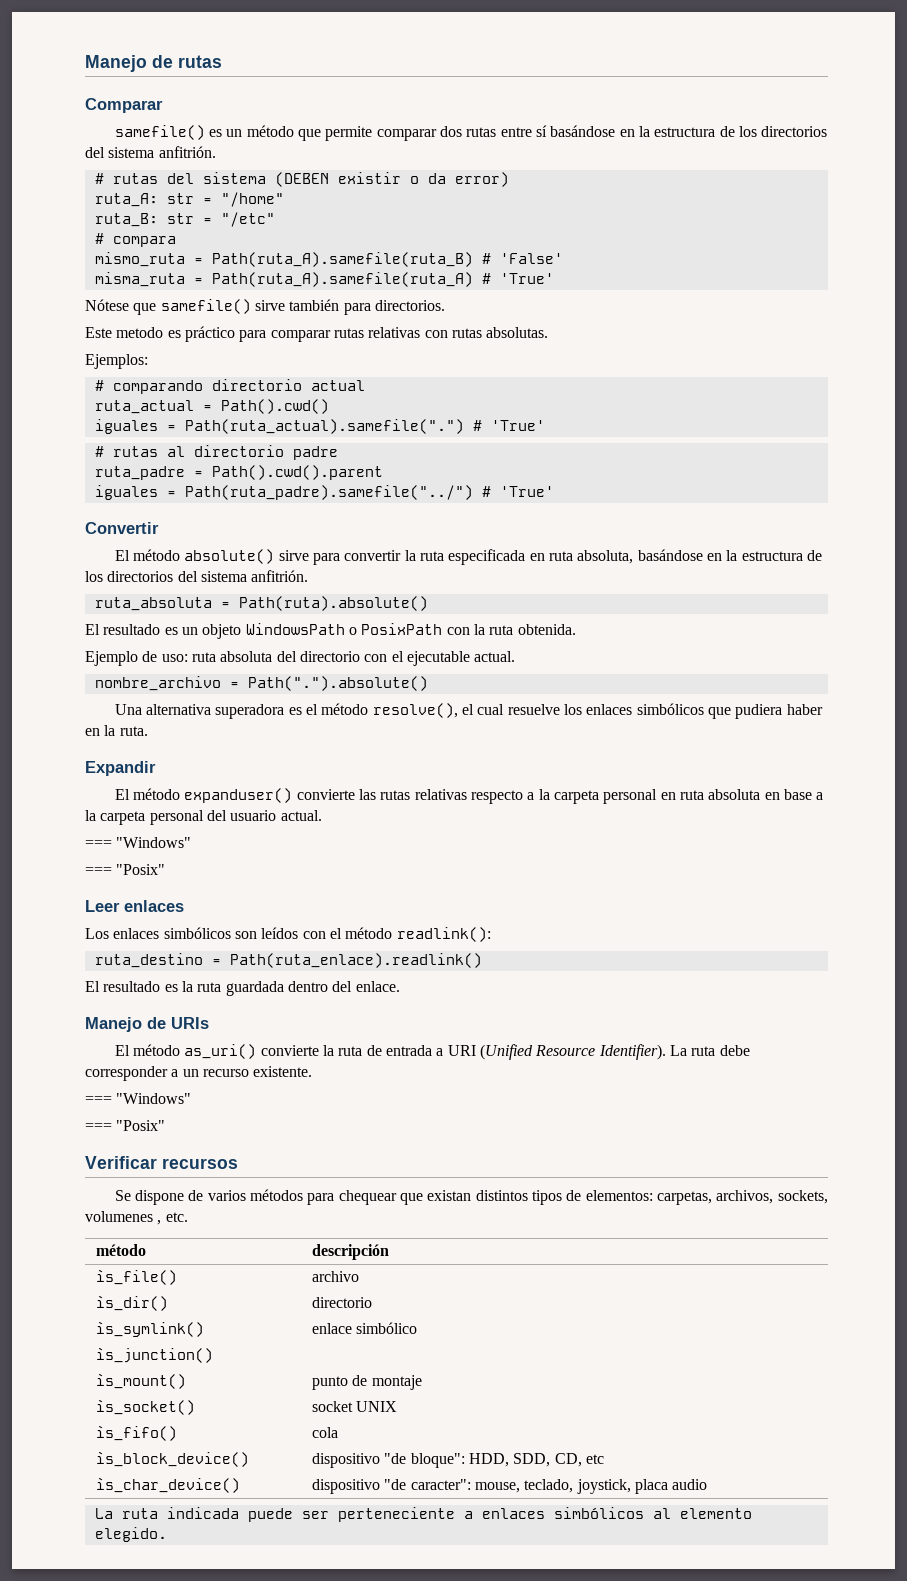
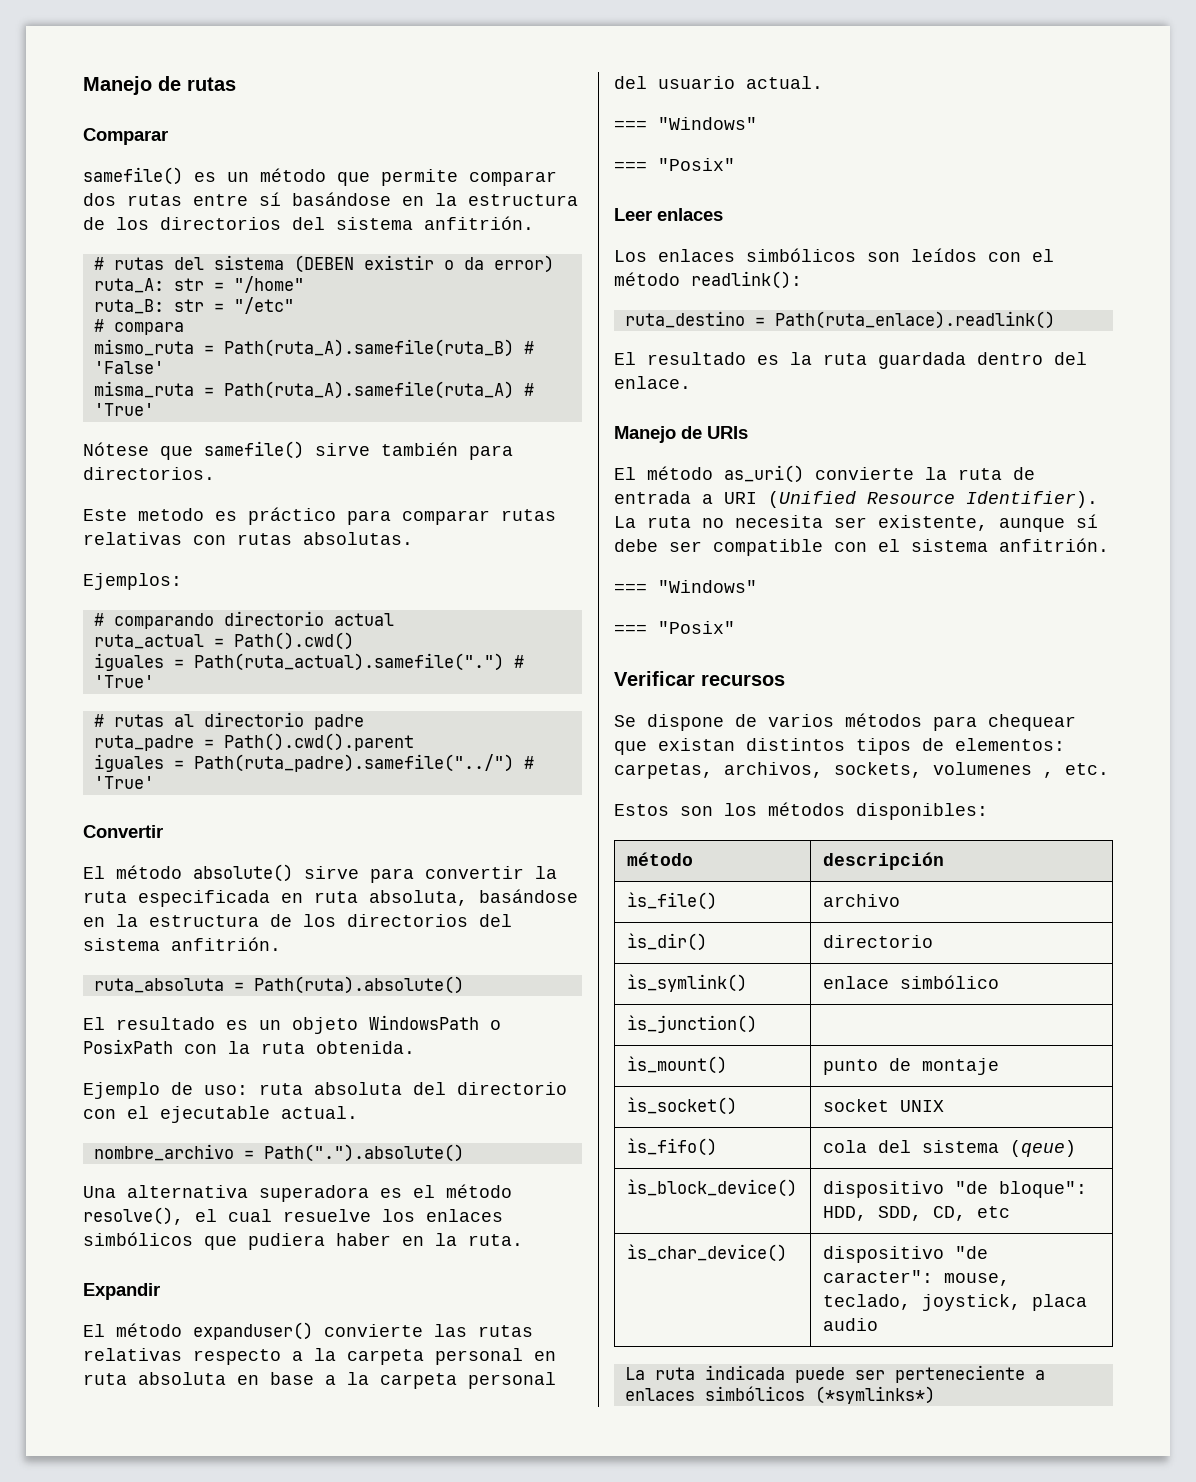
- La ruta debe corresponder a un recurso existente.
+ La ruta no necesita ser existente, aunque sí debe ser compatible con el sistema anfitrión.
+ Estos son los métodos disponibles:
- ìs_fifo() | cola
+ ìs_fifo() | cola del sistema (qeue)
- La ruta indicada puede ser perteneciente a enlaces simbólicos al elemento elegido.
+ La ruta indicada puede ser perteneciente a enlaces simbólicos (*symlinks*)

